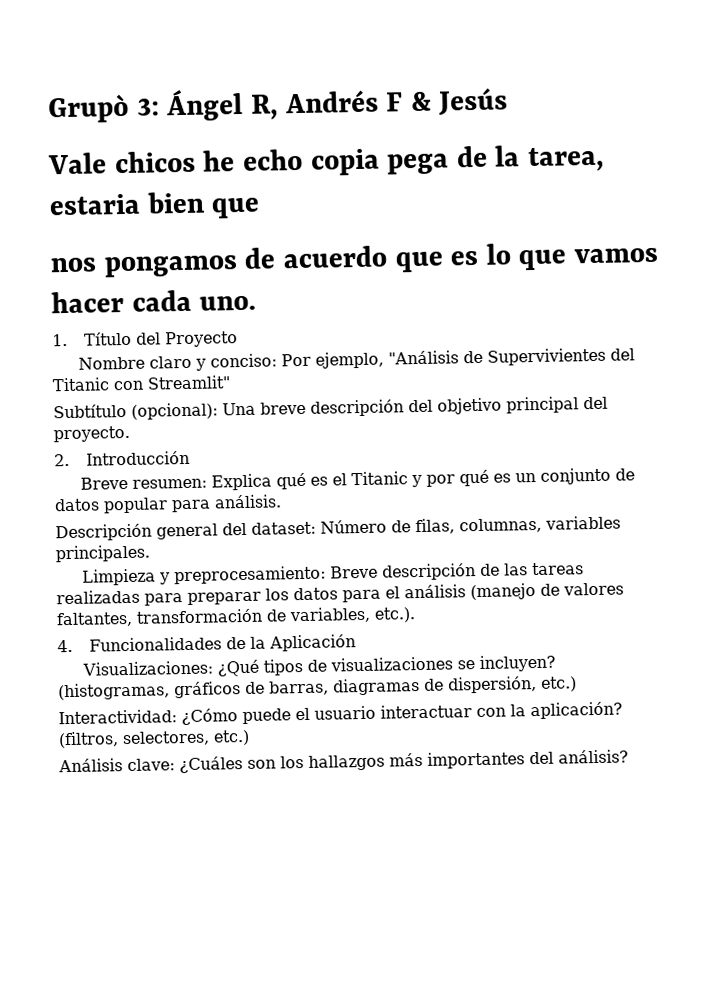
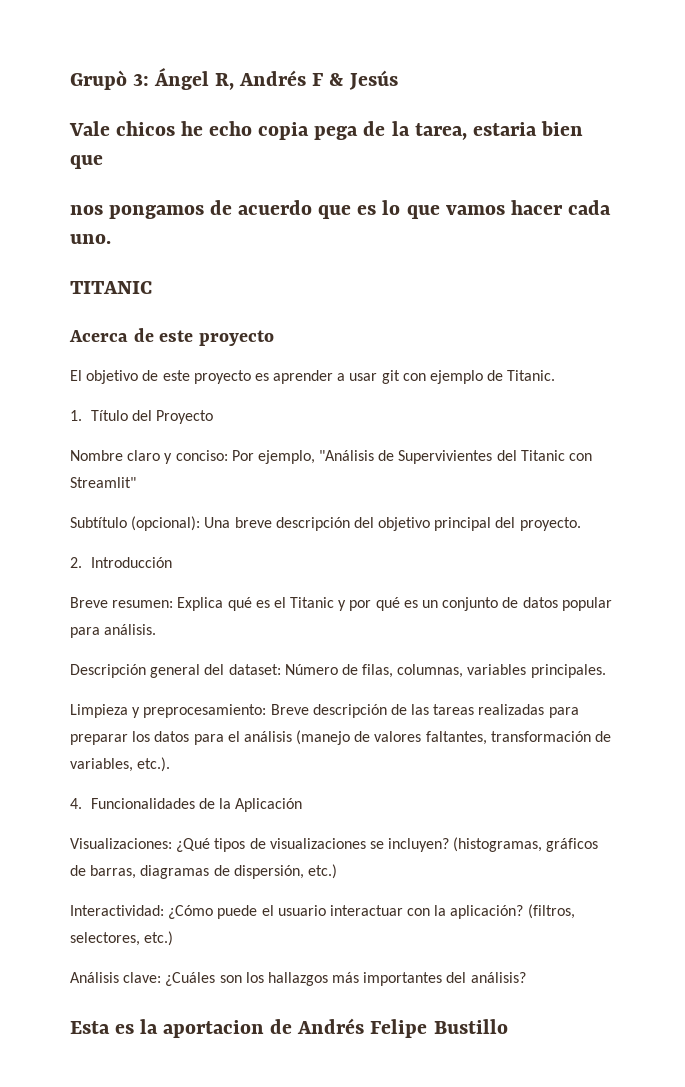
+ TITANIC
+ Acerca de este proyecto
+ El objetivo de este proyecto es aprender a usar git con ejemplo de Titanic.
+ Esta es la aportacion de Andrés Felipe Bustillo

